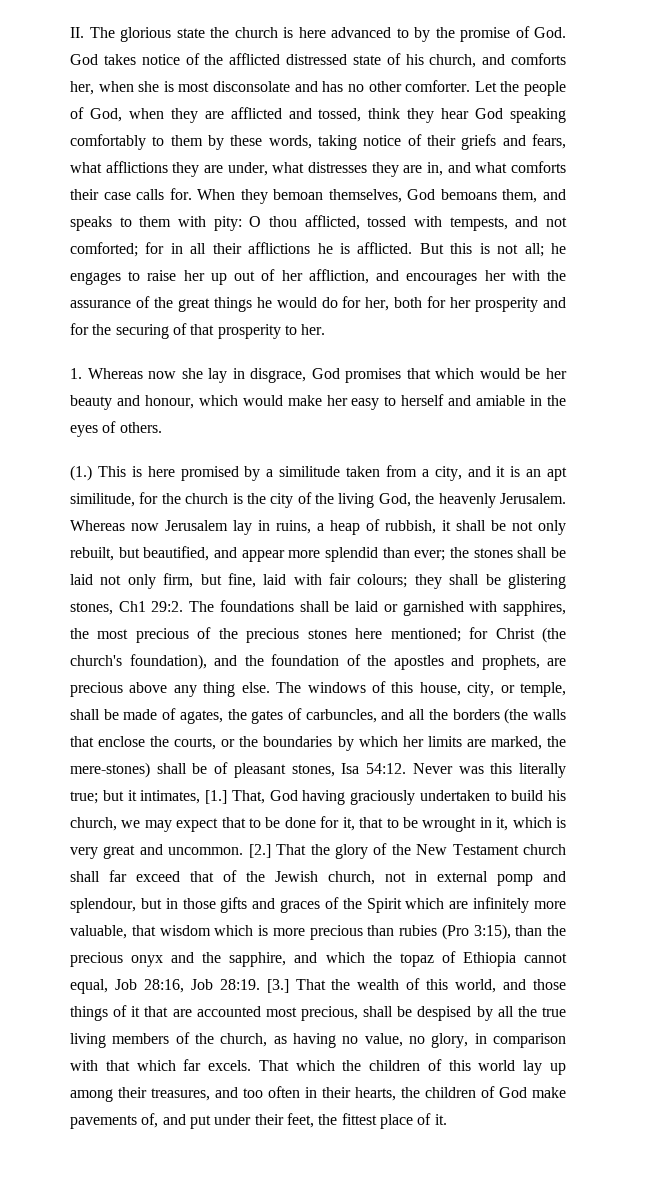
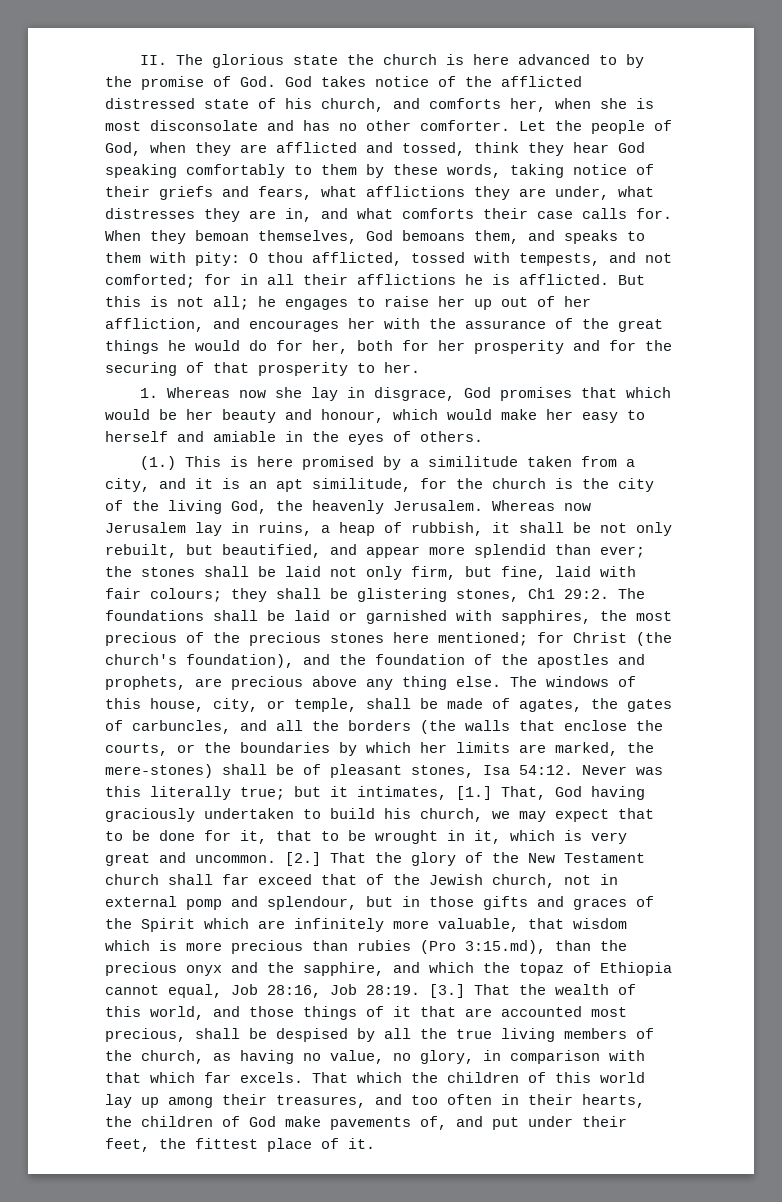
- [2.] That the glory of the New Testament church shall far exceed that of the Jewish church, not in external pomp and splendour, but in those gifts and graces of the Spirit which are infinitely more valuable, that wisdom which is more precious than rubies (Pro 3:15), than the precious onyx and the sapphire, and which the topaz of Ethiopia cannot equal, Job 28:16, Job 28:19.
+ [2.] That the glory of the New Testament church shall far exceed that of the Jewish church, not in external pomp and splendour, but in those gifts and graces of the Spirit which are infinitely more valuable, that wisdom which is more precious than rubies (Pro 3:15.md), than the precious onyx and the sapphire, and which the topaz of Ethiopia cannot equal, Job 28:16, Job 28:19.

